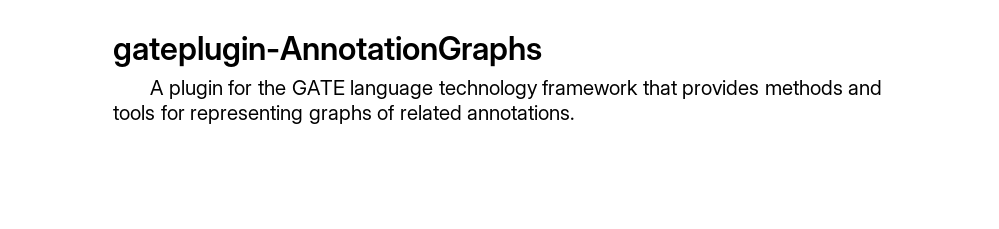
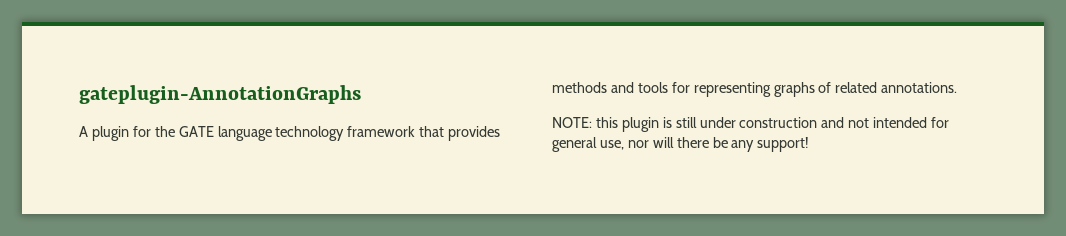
+ NOTE: this plugin is still under construction and not intended for general use, nor will there be any support!

